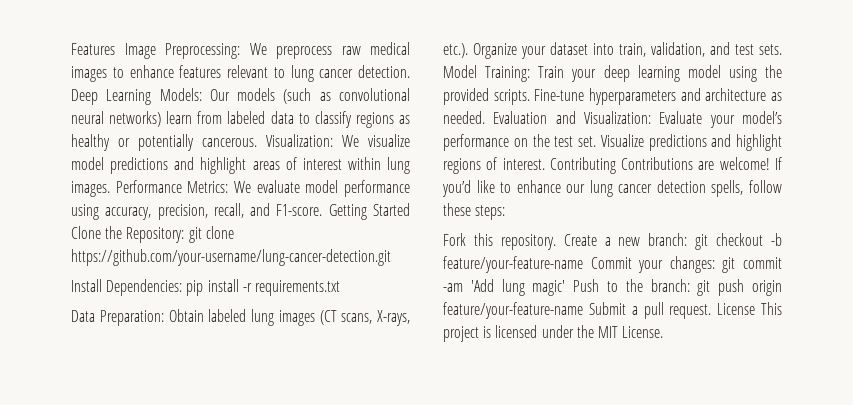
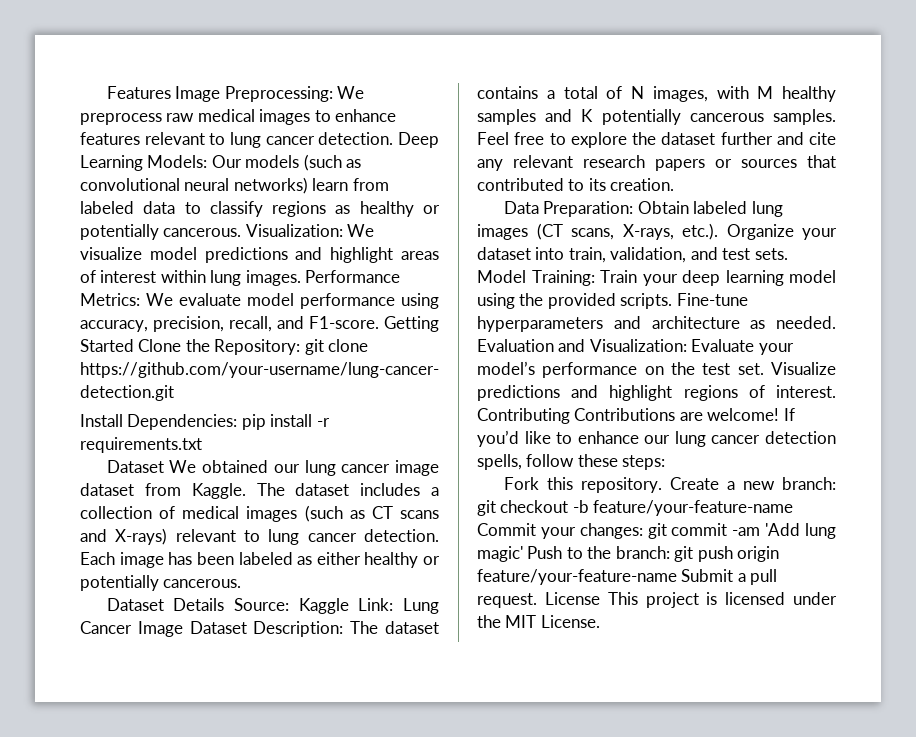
+ Dataset We obtained our lung cancer image dataset from Kaggle. The dataset includes a collection of medical images (such as CT scans and X-rays) relevant to lung cancer detection. Each image has been labeled as either healthy or potentially cancerous.
+ Dataset Details Source: Kaggle Link: Lung Cancer Image Dataset Description: The dataset contains a total of N images, with M healthy samples and K potentially cancerous samples. Feel free to explore the dataset further and cite any relevant research papers or sources that contributed to its creation.

